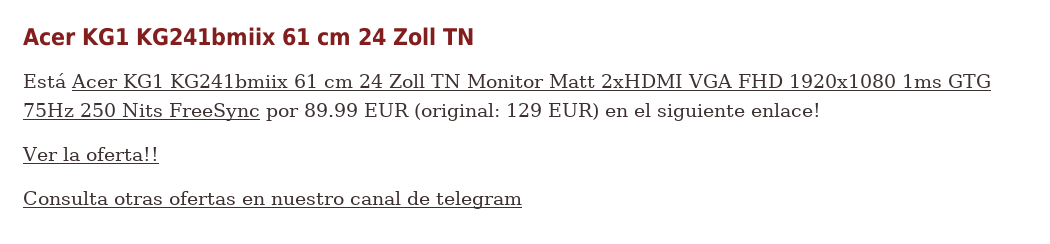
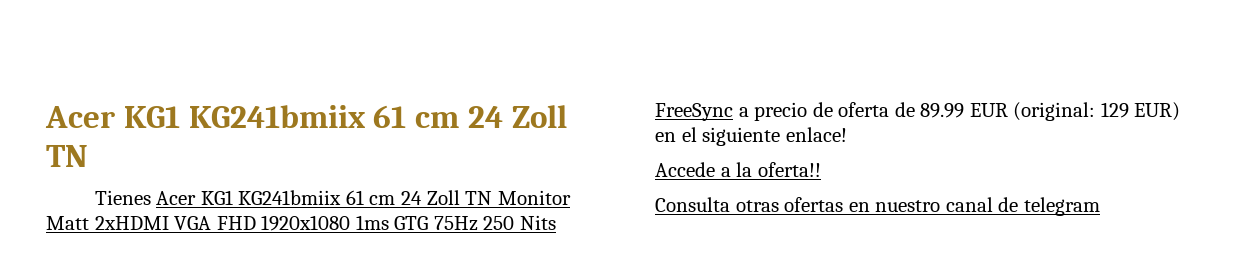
- Está Acer KG1 KG241bmiix 61 cm 24 Zoll TN Monitor Matt 2xHDMI VGA FHD 1920x1080 1ms GTG 75Hz 250 Nits FreeSync por 89.99 EUR (original: 129 EUR) en el siguiente enlace!
+ Tienes Acer KG1 KG241bmiix 61 cm 24 Zoll TN Monitor Matt 2xHDMI VGA FHD 1920x1080 1ms GTG 75Hz 250 Nits FreeSync a precio de oferta de 89.99 EUR (original: 129 EUR) en el siguiente enlace!
- Ver la oferta!!
+ Accede a la oferta!!

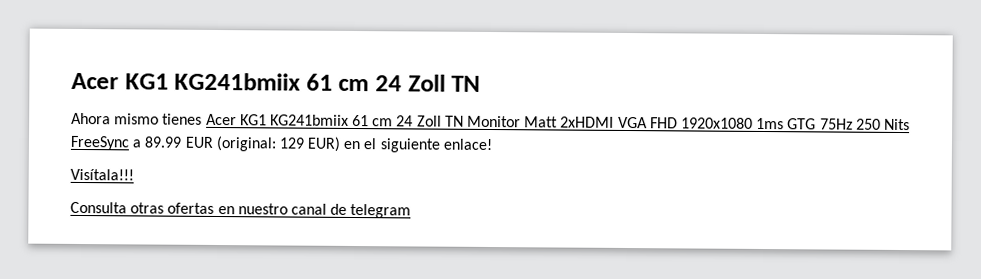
- Tienes Acer KG1 KG241bmiix 61 cm 24 Zoll TN Monitor Matt 2xHDMI VGA FHD 1920x1080 1ms GTG 75Hz 250 Nits FreeSync a precio de oferta de 89.99 EUR (original: 129 EUR) en el siguiente enlace!
+ Ahora mismo tienes Acer KG1 KG241bmiix 61 cm 24 Zoll TN Monitor Matt 2xHDMI VGA FHD 1920x1080 1ms GTG 75Hz 250 Nits FreeSync a 89.99 EUR (original: 129 EUR) en el siguiente enlace!
- Accede a la oferta!!
+ Visítala!!!

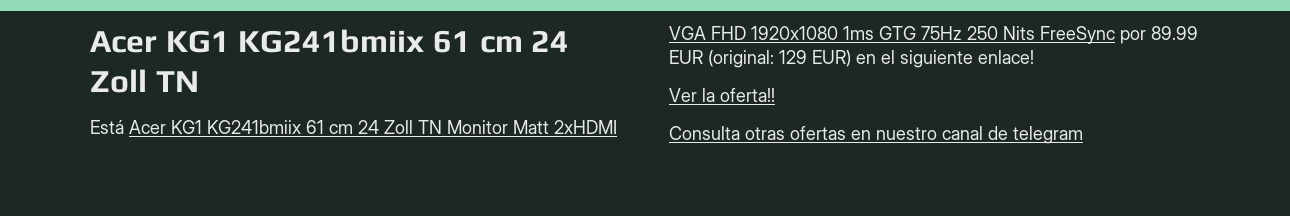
- Ahora mismo tienes Acer KG1 KG241bmiix 61 cm 24 Zoll TN Monitor Matt 2xHDMI VGA FHD 1920x1080 1ms GTG 75Hz 250 Nits FreeSync a 89.99 EUR (original: 129 EUR) en el siguiente enlace!
+ Está Acer KG1 KG241bmiix 61 cm 24 Zoll TN Monitor Matt 2xHDMI VGA FHD 1920x1080 1ms GTG 75Hz 250 Nits FreeSync por 89.99 EUR (original: 129 EUR) en el siguiente enlace!
- Visítala!!!
+ Ver la oferta!!

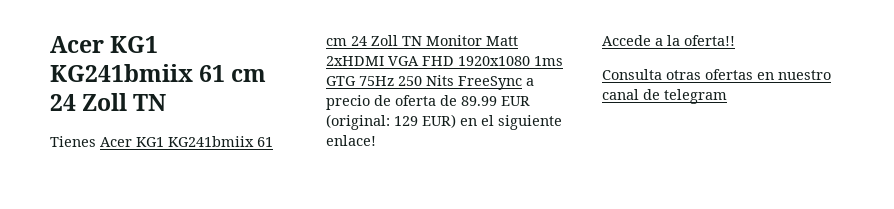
- Está Acer KG1 KG241bmiix 61 cm 24 Zoll TN Monitor Matt 2xHDMI VGA FHD 1920x1080 1ms GTG 75Hz 250 Nits FreeSync por 89.99 EUR (original: 129 EUR) en el siguiente enlace!
+ Tienes Acer KG1 KG241bmiix 61 cm 24 Zoll TN Monitor Matt 2xHDMI VGA FHD 1920x1080 1ms GTG 75Hz 250 Nits FreeSync a precio de oferta de 89.99 EUR (original: 129 EUR) en el siguiente enlace!
- Ver la oferta!!
+ Accede a la oferta!!

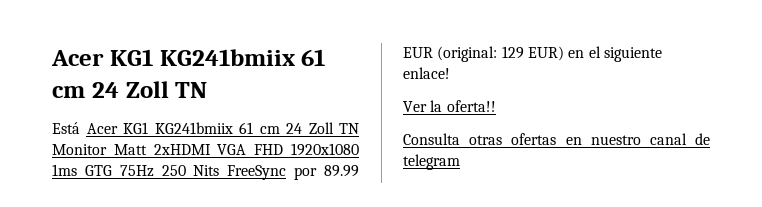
- Tienes Acer KG1 KG241bmiix 61 cm 24 Zoll TN Monitor Matt 2xHDMI VGA FHD 1920x1080 1ms GTG 75Hz 250 Nits FreeSync a precio de oferta de 89.99 EUR (original: 129 EUR) en el siguiente enlace!
+ Está Acer KG1 KG241bmiix 61 cm 24 Zoll TN Monitor Matt 2xHDMI VGA FHD 1920x1080 1ms GTG 75Hz 250 Nits FreeSync por 89.99 EUR (original: 129 EUR) en el siguiente enlace!
- Accede a la oferta!!
+ Ver la oferta!!

